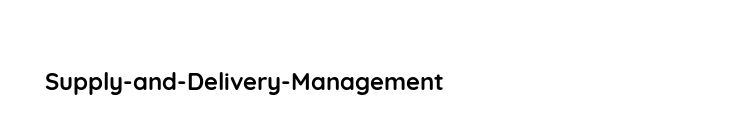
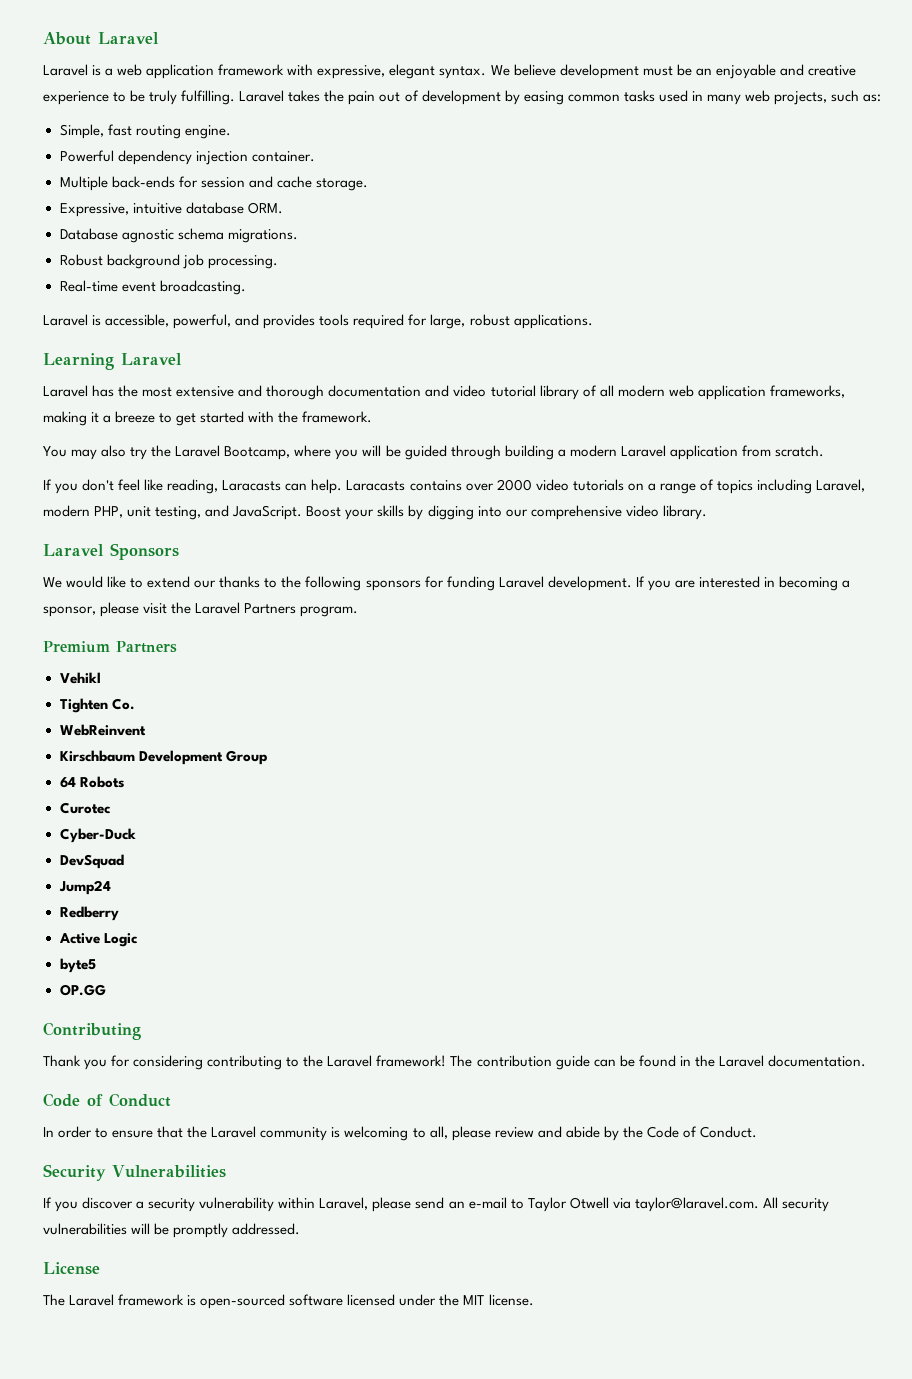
- Supply-and-Delivery-Management
+ About Laravel
+ Laravel is a web application framework with expressive, elegant syntax. We believe development must be an enjoyable and creative experience to be truly fulfilling. Laravel takes the pain out of development by easing common tasks used in many web projects, such as:
+ Simple, fast routing engine.
+ Powerful dependency injection container.
+ Multiple back-ends for session and cache storage.
+ Expressive, intuitive database ORM.
+ Database agnostic schema migrations.
+ Robust background job processing.
+ Real-time event broadcasting.
+ Laravel is accessible, powerful, and provides tools required for large, robust applications.
+ Learning Laravel
+ Laravel has the most extensive and thorough documentation and video tutorial library of all modern web application frameworks, making it a breeze to get started with the framework.
+ You may also try the Laravel Bootcamp, where you will be guided through building a modern Laravel application from scratch.
+ If you don't feel like reading, Laracasts can help. Laracasts contains over 2000 video tutorials on a range of topics including Laravel, modern PHP, unit testing, and JavaScript. Boost your skills by digging into our comprehensive video library.
+ Laravel Sponsors
+ We would like to extend our thanks to the following sponsors for funding Laravel development. If you are interested in becoming a sponsor, please visit the Laravel Partners program.
+ Premium Partners
+ Vehikl
+ Tighten Co.
+ WebReinvent
+ Kirschbaum Development Group
+ 64 Robots
+ Curotec
+ Cyber-Duck
+ DevSquad
+ Jump24
+ Redberry
+ Active Logic
+ byte5
+ OP.GG
+ Contributing
+ Thank you for considering contributing to the Laravel framework! The contribution guide can be found in the Laravel documentation.
+ Code of Conduct
+ In order to ensure that the Laravel community is welcoming to all, please review and abide by the Code of Conduct.
+ Security Vulnerabilities
+ If you discover a security vulnerability within Laravel, please send an e-mail to Taylor Otwell via taylor@laravel.com. All security vulnerabilities will be promptly addressed.
+ License
+ The Laravel framework is open-sourced software licensed under the MIT license.

